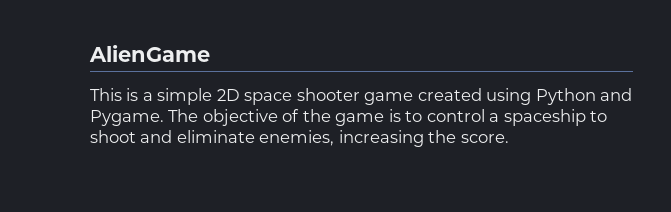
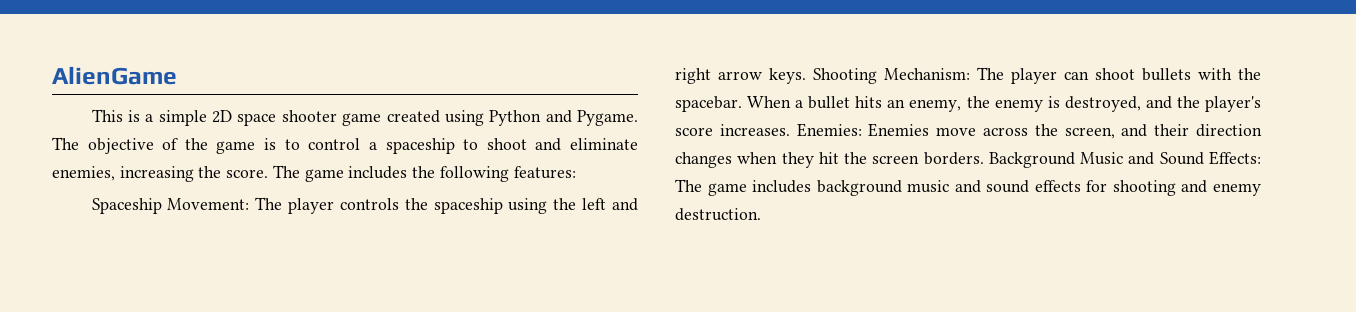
+ The game includes the following features:
+ Spaceship Movement: The player controls the spaceship using the left and right arrow keys. Shooting Mechanism: The player can shoot bullets with the spacebar. When a bullet hits an enemy, the enemy is destroyed, and the player's score increases. Enemies: Enemies move across the screen, and their direction changes when they hit the screen borders. Background Music and Sound Effects: The game includes background music and sound effects for shooting and enemy destruction.

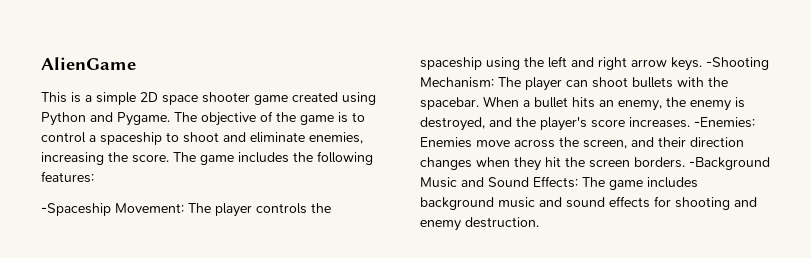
- Spaceship Movement: The player controls the spaceship using the left and right arrow keys.
+ -Spaceship Movement: The player controls the spaceship using the left and right arrow keys.
- Shooting Mechanism: The player can shoot bullets with the spacebar.
+ -Shooting Mechanism: The player can shoot bullets with the spacebar.
- Enemies: Enemies move across the screen, and their direction changes when they hit the screen borders.
+ -Enemies: Enemies move across the screen, and their direction changes when they hit the screen borders.
- Background Music and Sound Effects: The game includes background music and sound effects for shooting and enemy destruction.
+ -Background Music and Sound Effects: The game includes background music and sound effects for shooting and enemy destruction.

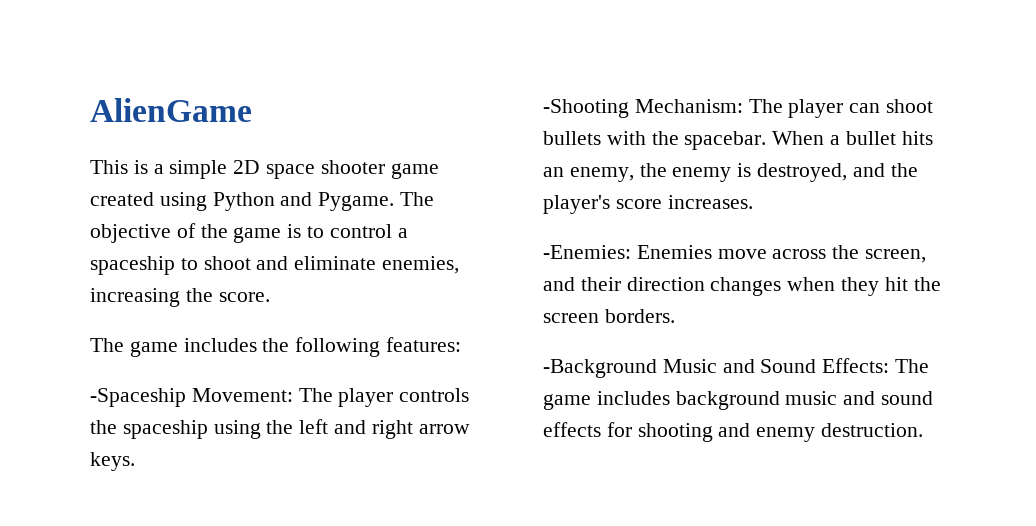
- The objective of the game is to control a spaceship to shoot and eliminate enemies, increasing the score. The game includes the following features:
+ The objective of the game is to control a spaceship to shoot and eliminate enemies, increasing the score.
+ The game includes the following features:
- -Spaceship Movement: The player controls the spaceship using the left and right arrow keys. -Shooting Mechanism: The player can shoot bullets with the spacebar.
+ -Spaceship Movement: The player controls the spaceship using the left and right arrow keys.
+ -Shooting Mechanism: The player can shoot bullets with the spacebar.
- When a bullet hits an enemy, the enemy is destroyed, and the player's score increases. -Enemies: Enemies move across the screen, and their direction changes when they hit the screen borders. -Background Music and Sound Effects: The game includes background music and sound effects for shooting and enemy destruction.
+ When a bullet hits an enemy, the enemy is destroyed, and the player's score increases.
+ -Enemies: Enemies move across the screen, and their direction changes when they hit the screen borders.
+ -Background Music and Sound Effects: The game includes background music and sound effects for shooting and enemy destruction.

